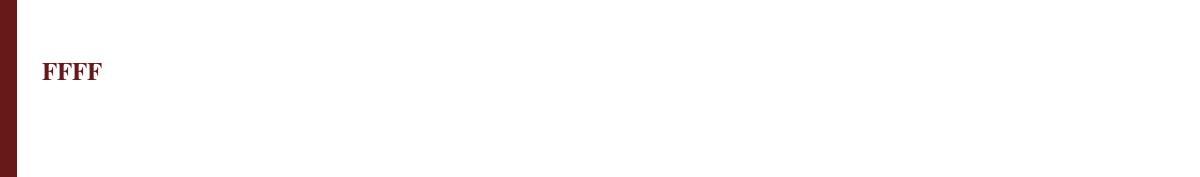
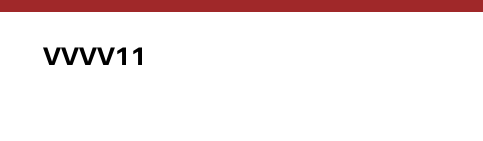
- FFFF
+ VVVV11

